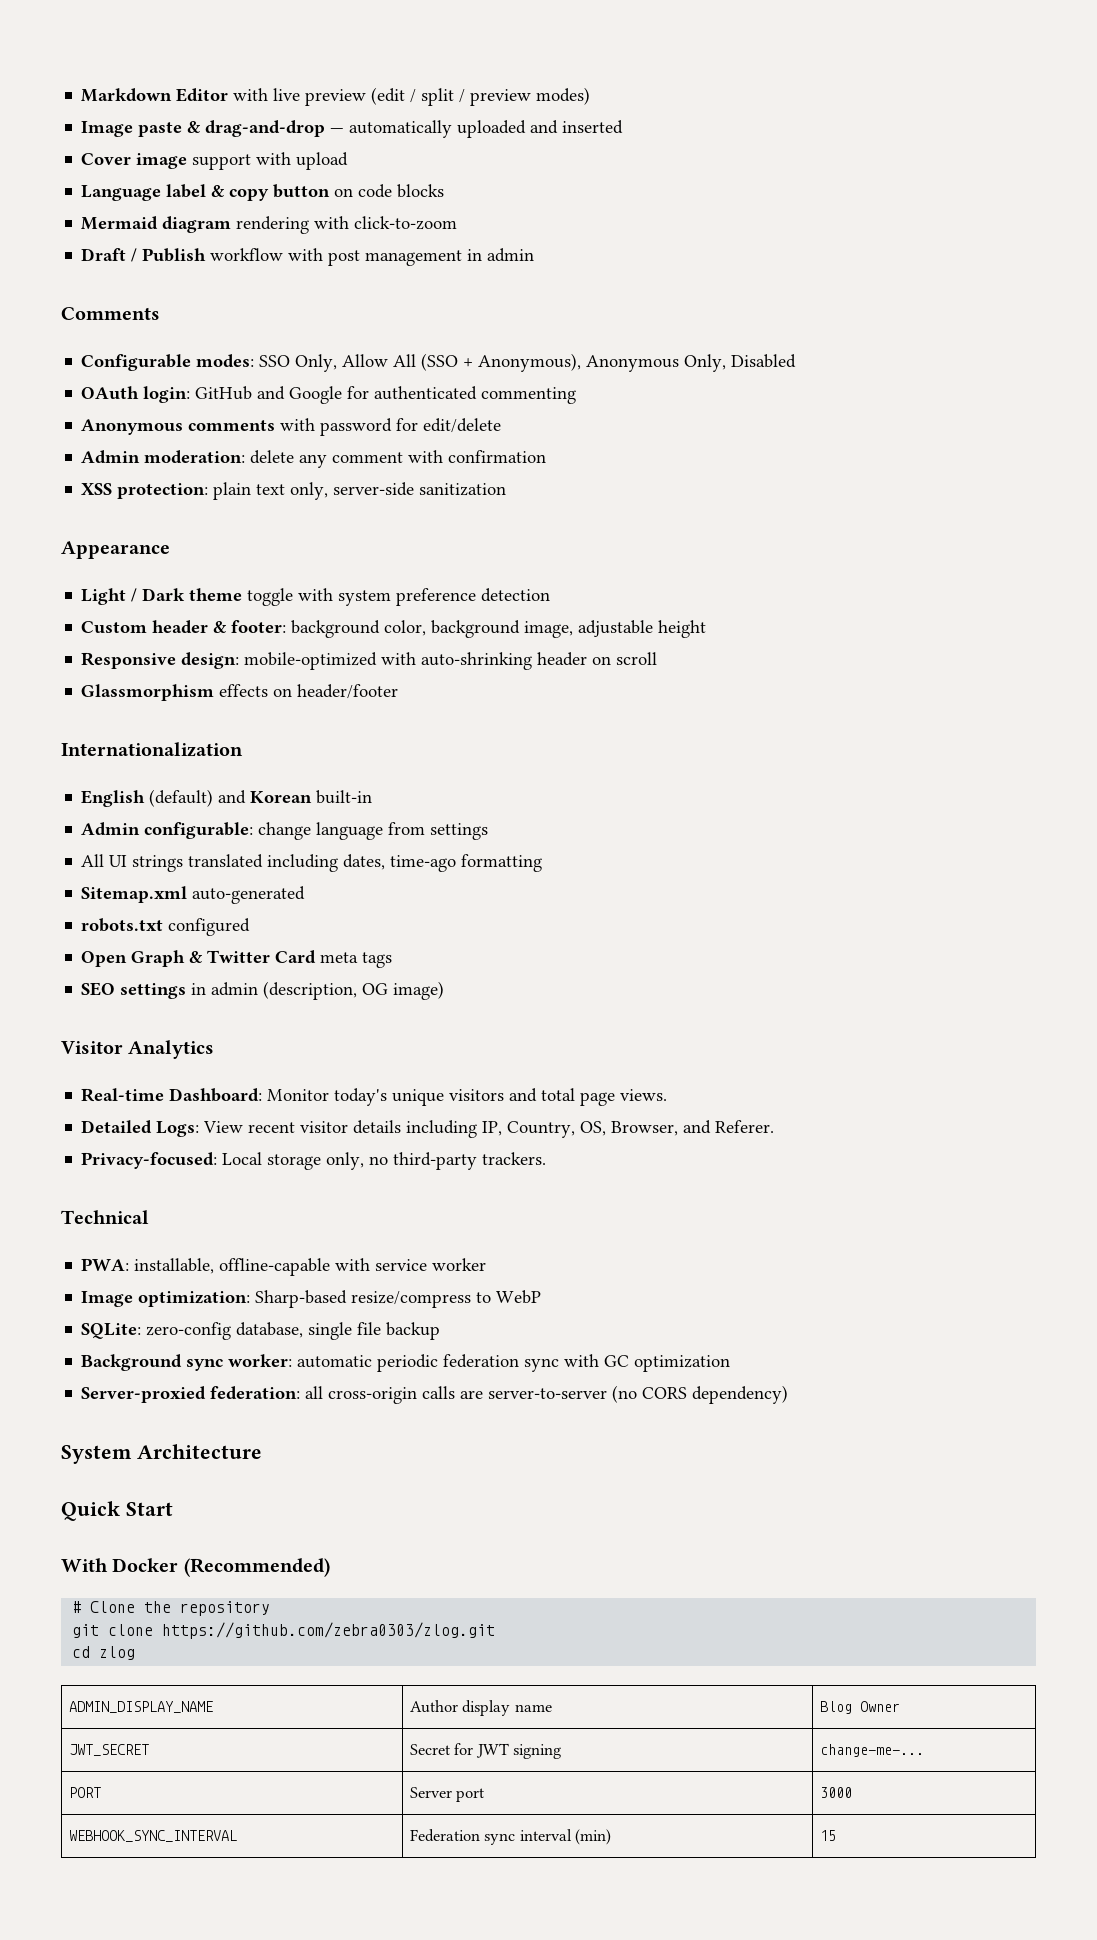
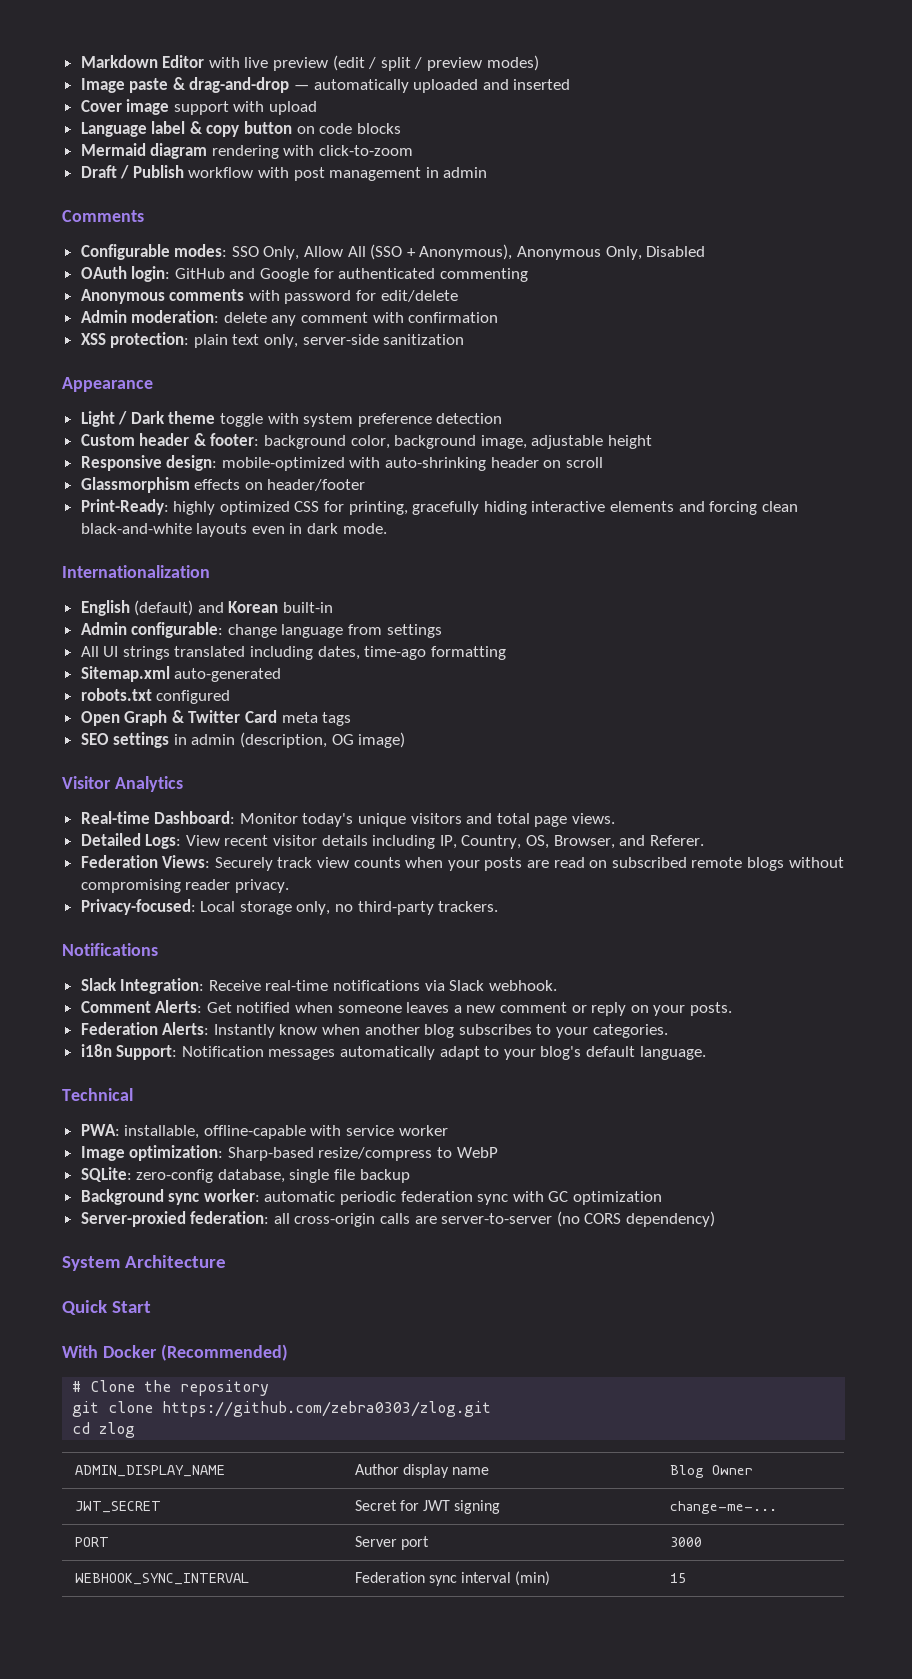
+ Print-Ready: highly optimized CSS for printing, gracefully hiding interactive elements and forcing clean black-and-white layouts even in dark mode.
+ Federation Views: Securely track view counts when your posts are read on subscribed remote blogs without compromising reader privacy.
+ Notifications
+ Slack Integration: Receive real-time notifications via Slack webhook.
+ Comment Alerts: Get notified when someone leaves a new comment or reply on your posts.
+ Federation Alerts: Instantly know when another blog subscribes to your categories.
+ i18n Support: Notification messages automatically adapt to your blog's default language.

